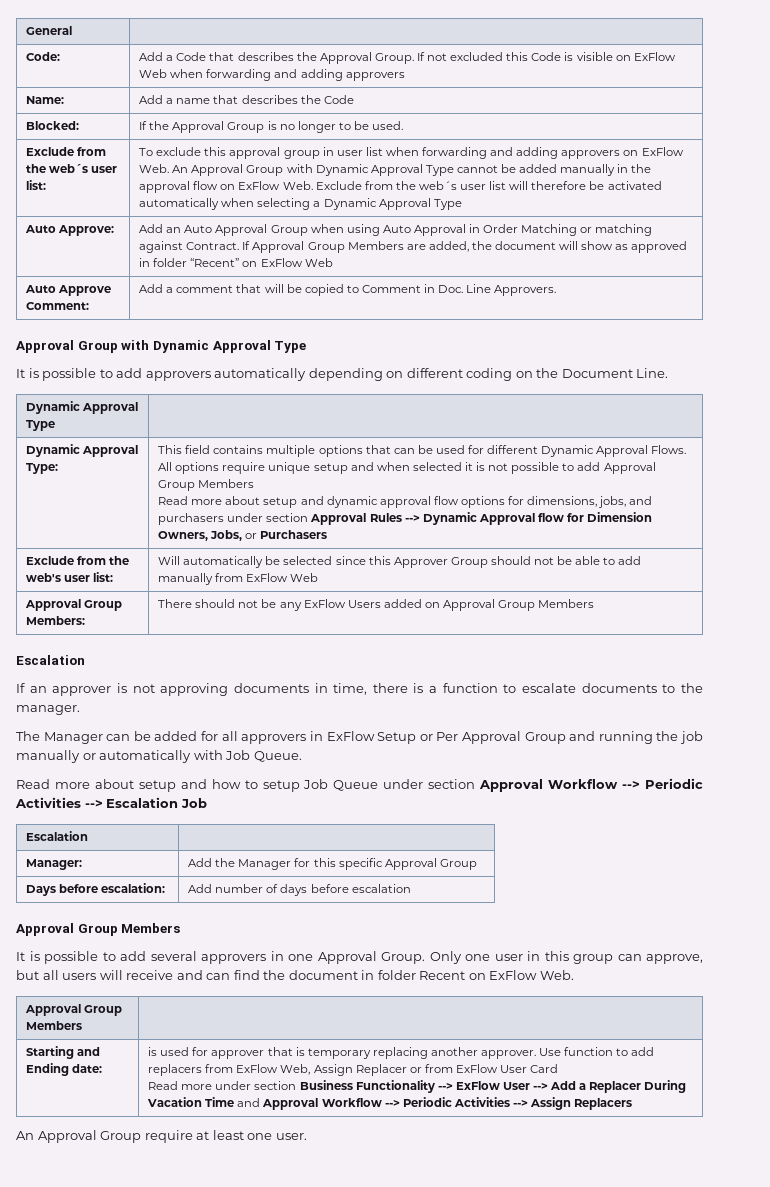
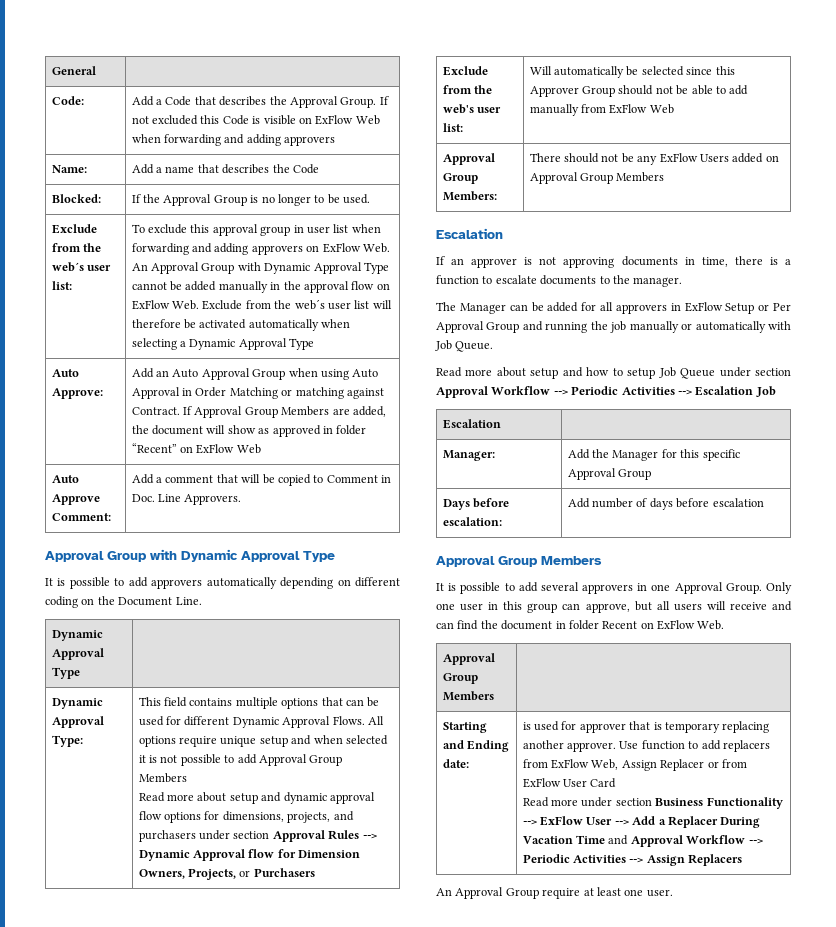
- Read more about setup and dynamic approval flow options for dimensions, jobs, and purchasers under section Approval Rules --> Dynamic Approval flow for Dimension Owners, Jobs, or Purchasers
+ Read more about setup and dynamic approval flow options for dimensions, projects, and purchasers under section Approval Rules --> Dynamic Approval flow for Dimension Owners, Projects, or Purchasers

